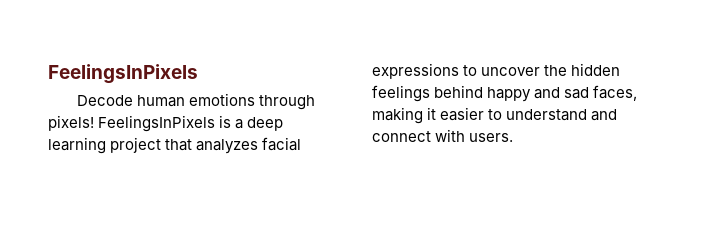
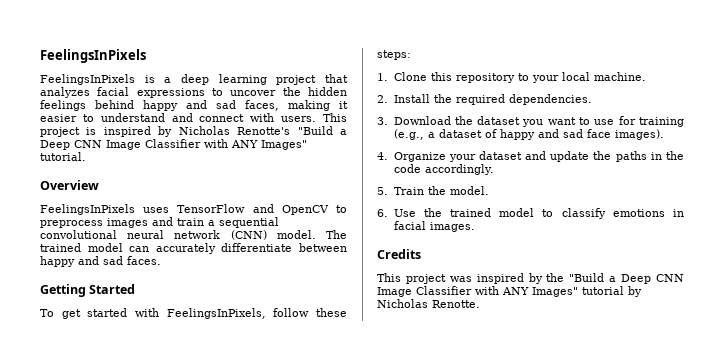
- Decode human emotions through pixels!
+ This project is inspired by Nicholas Renotte's "Build a Deep CNN Image Classifier with ANY Images" tutorial.
+ Overview
+ FeelingsInPixels uses TensorFlow and OpenCV to preprocess images and train a sequential convolutional neural network (CNN) model. The trained model can accurately differentiate between happy and sad faces.
+ Getting Started
+ To get started with FeelingsInPixels, follow these steps:
+ 1. Clone this repository to your local machine.
+ 2. Install the required dependencies.
+ 3. Download the dataset you want to use for training (e.g., a dataset of happy and sad face images).
+ 4. Organize your dataset and update the paths in the code accordingly.
+ 5. Train the model.
+ 6. Use the trained model to classify emotions in facial images.
+ Credits
+ This project was inspired by the "Build a Deep CNN Image Classifier with ANY Images" tutorial by Nicholas Renotte.

